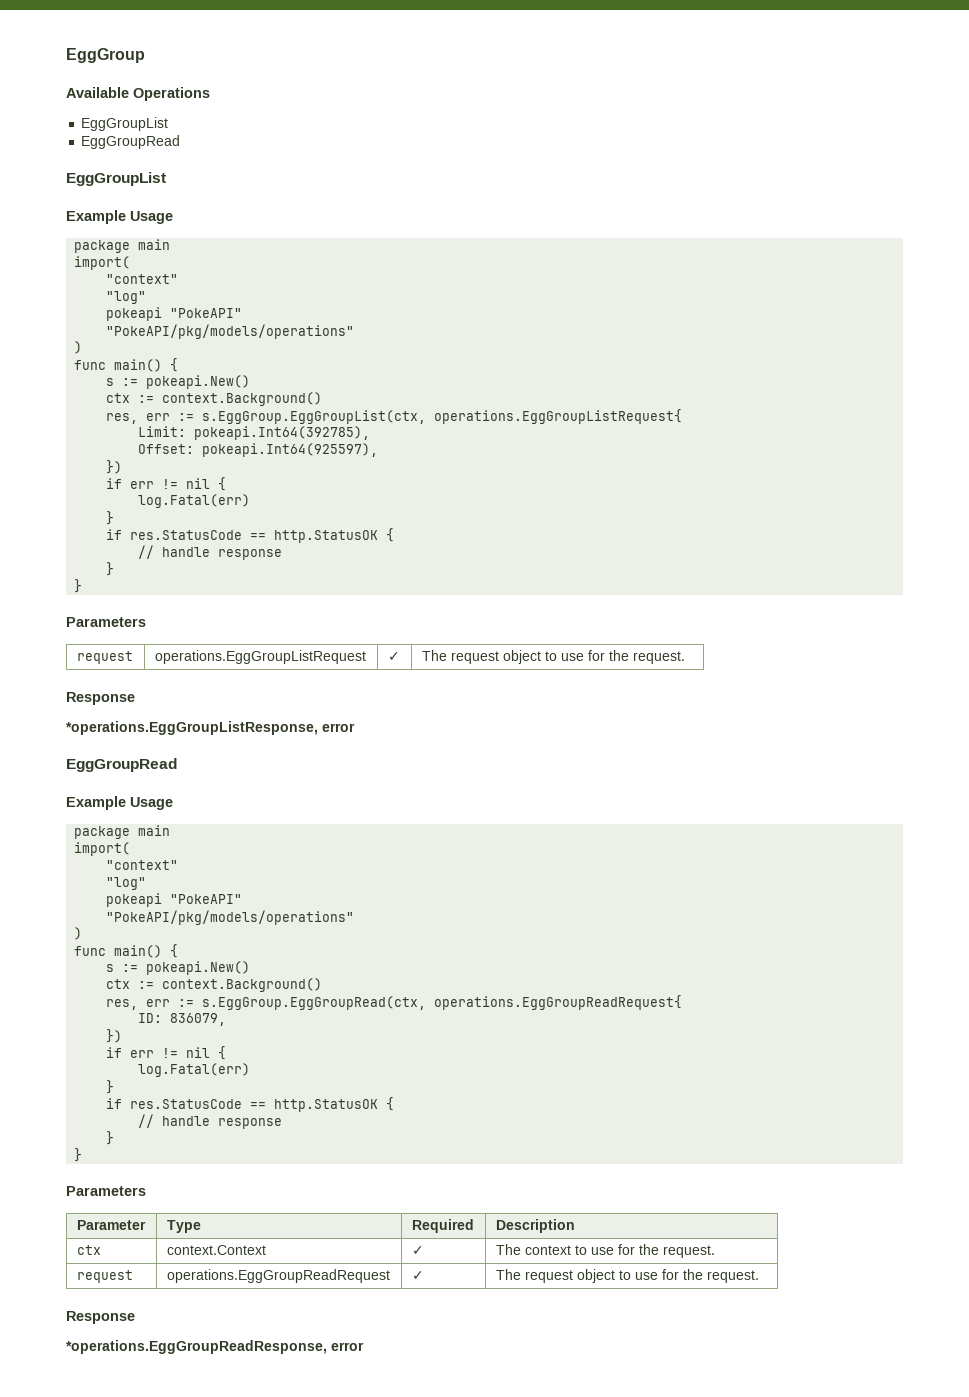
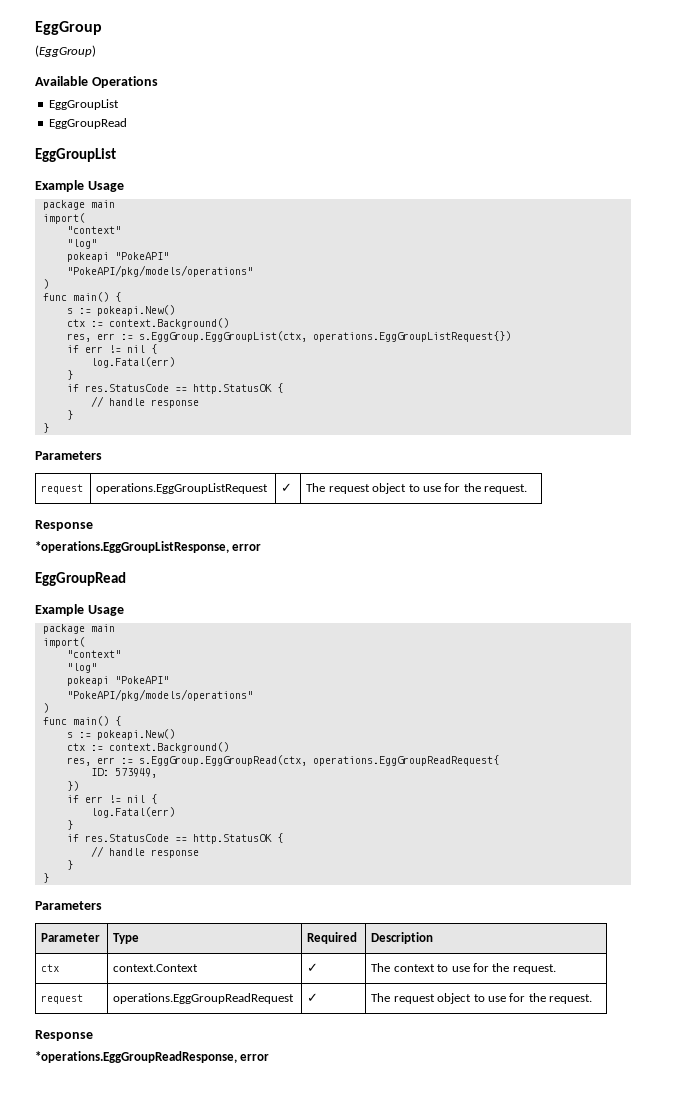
+ (EggGroup)
- res, err := s.EggGroup.EggGroupList(ctx, operations.EggGroupListRequest{
- Limit: pokeapi.Int64(392785),
- Offset: pokeapi.Int64(925597),
- })
+ res, err := s.EggGroup.EggGroupList(ctx, operations.EggGroupListRequest{})
- ID: 836079,
+ ID: 573949,

